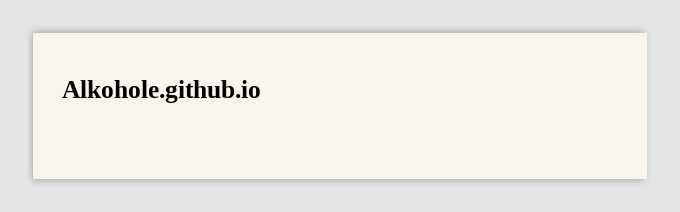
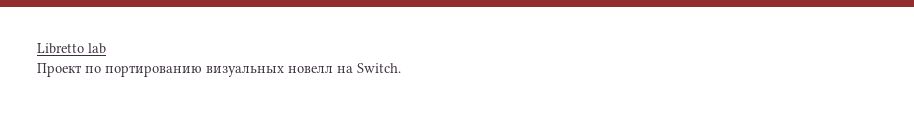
- Alkohole.github.io
+ Libretto lab
+ Проект по портированию визуальных новелл на Switch.

